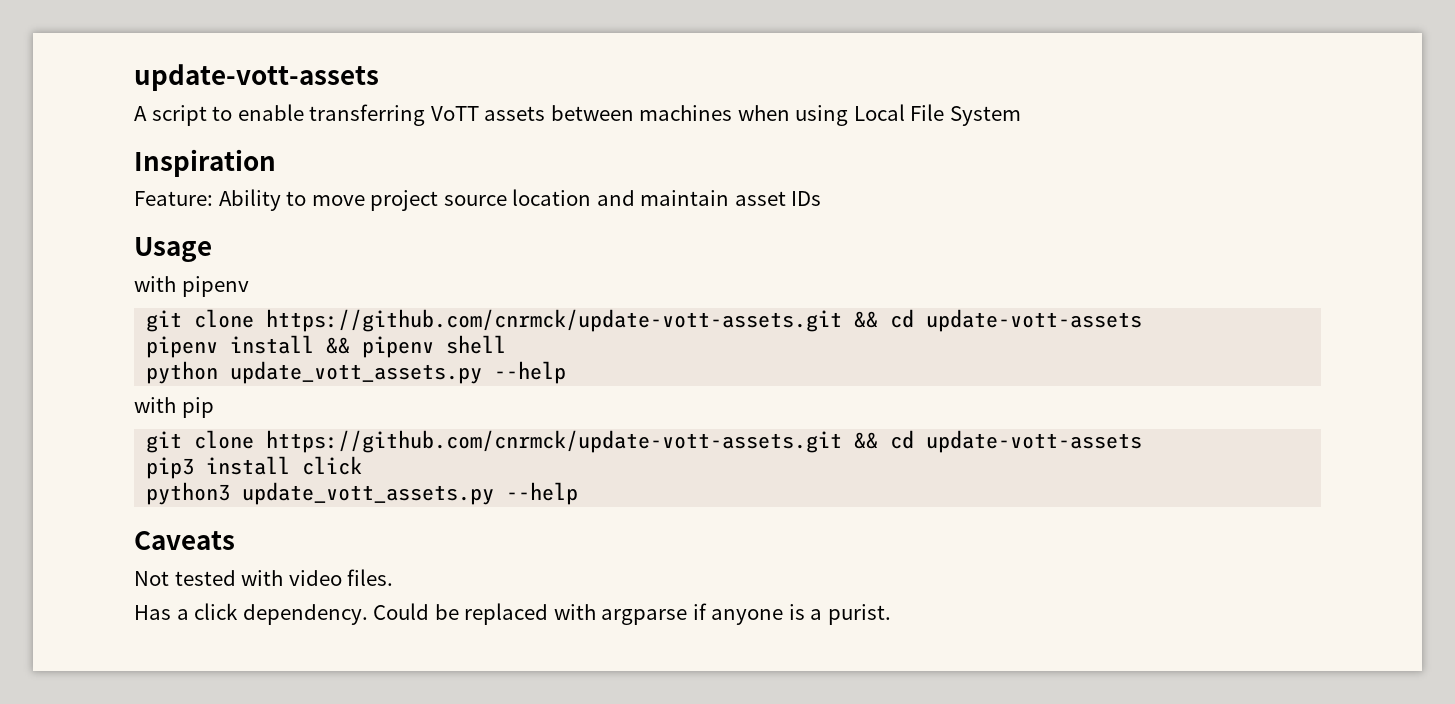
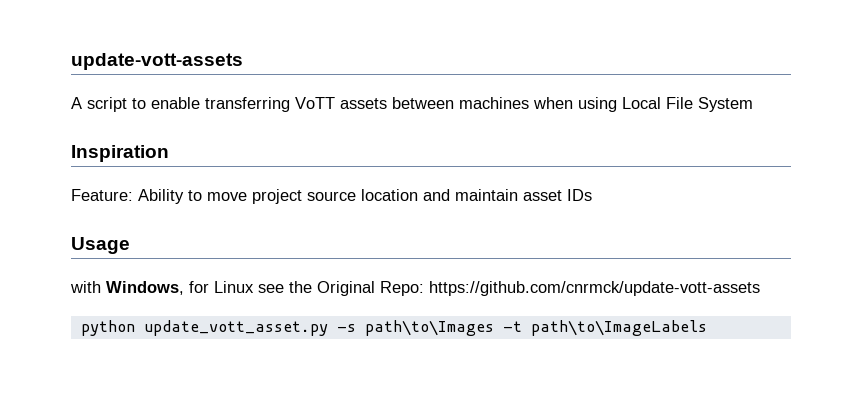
- with pipenv
- git clone https://github.com/cnrmck/update-vott-assets.git && cd update-vott-assets
- pipenv install && pipenv shell
- python update_vott_assets.py --help
- with pip
- git clone https://github.com/cnrmck/update-vott-assets.git && cd update-vott-assets
- pip3 install click
- python3 update_vott_assets.py --help
- Caveats
- Not tested with video files.
- Has a click dependency. Could be replaced with argparse if anyone is a purist.
+ with Windows, for Linux see the Original Repo: https://github.com/cnrmck/update-vott-assets
+ python update_vott_asset.py -s path\to\Images -t path\to\ImageLabels

